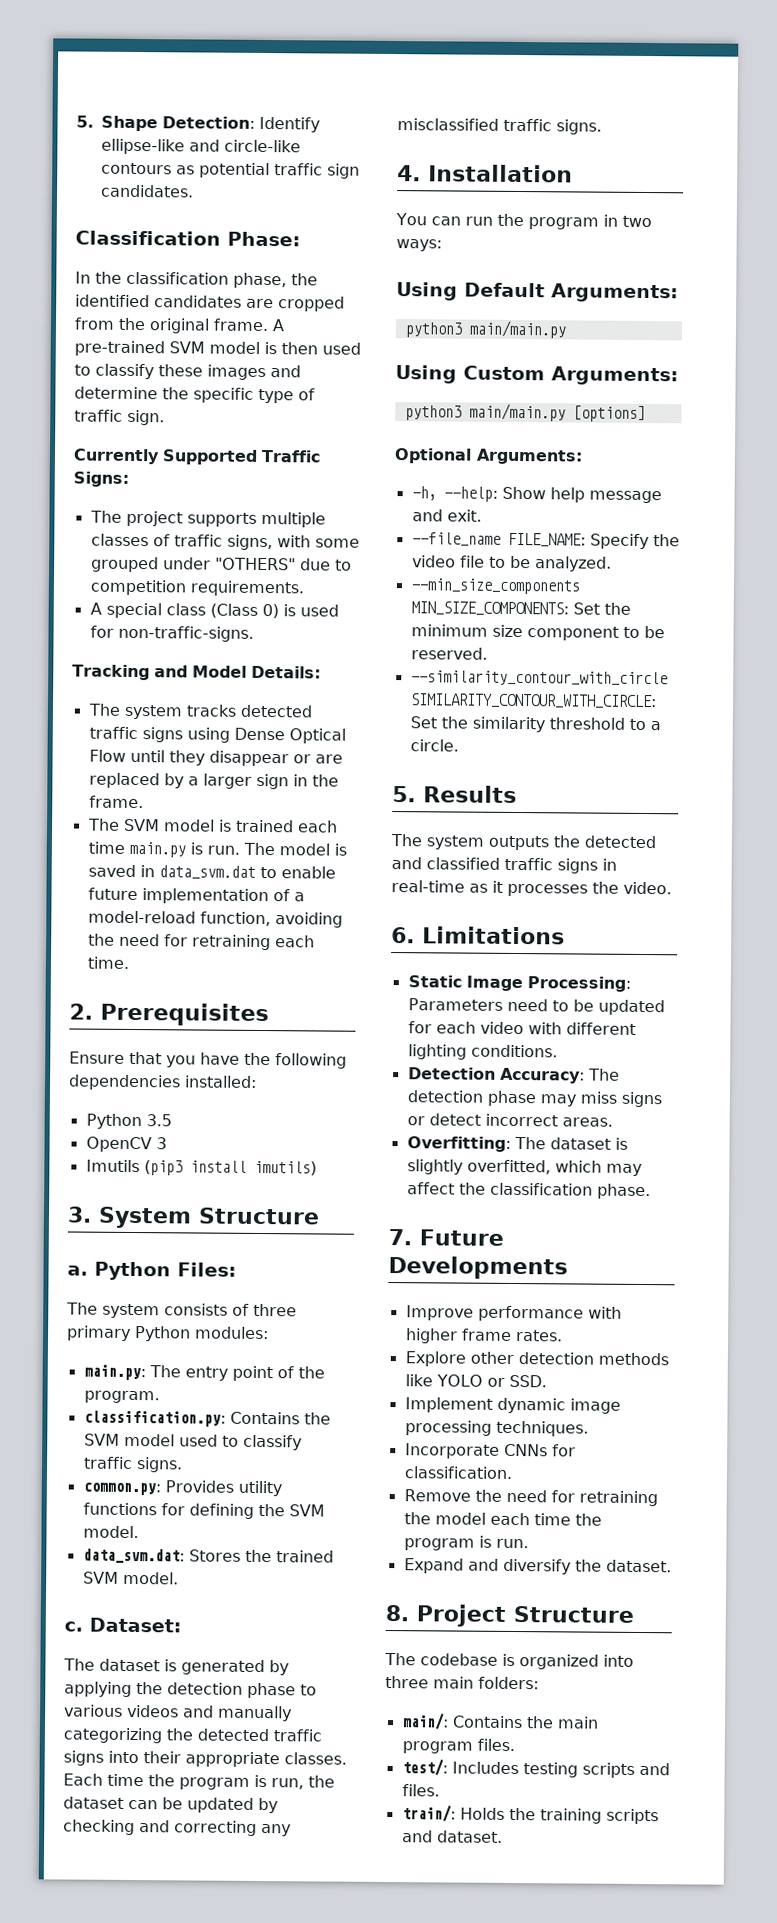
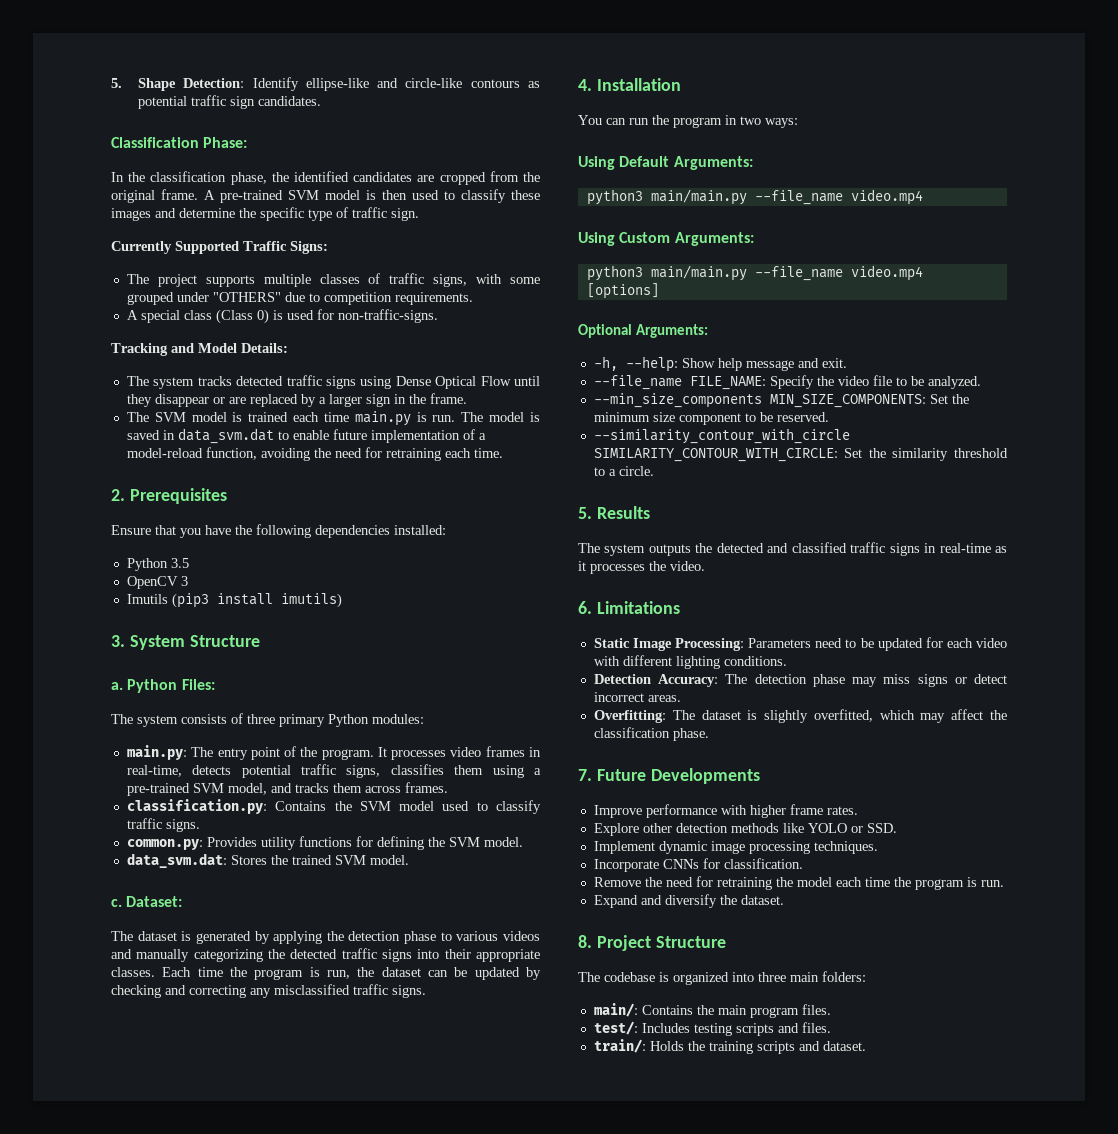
+ It processes video frames in real-time, detects potential traffic signs, classifies them using a pre-trained SVM model, and tracks them across frames.
  Using Default Arguments:
- python3 main/main.py
+ python3 main/main.py --file_name video.mp4
- python3 main/main.py [options]
+ python3 main/main.py --file_name video.mp4 [options]

